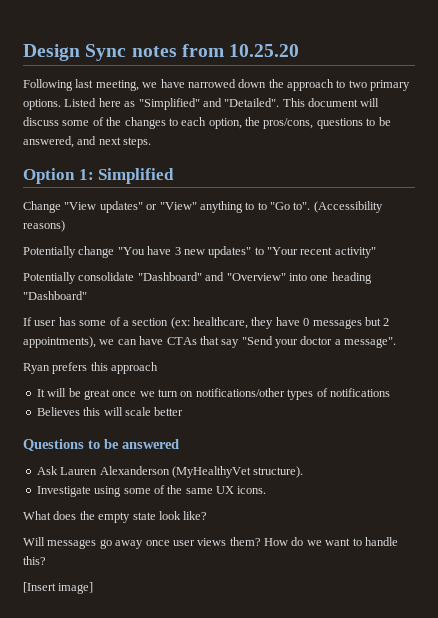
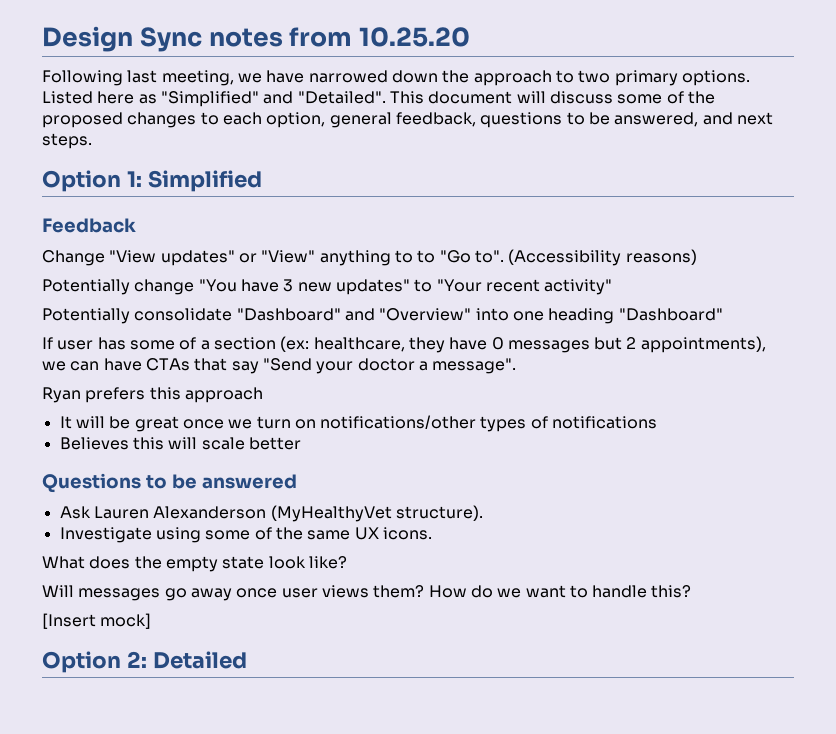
- This document will discuss some of the changes to each option, the pros/cons, questions to be answered, and next steps.
+ This document will discuss some of the proposed changes to each option, general feedback, questions to be answered, and next steps.
+ Feedback
- [Insert image]
+ [Insert mock]
+ Option 2: Detailed

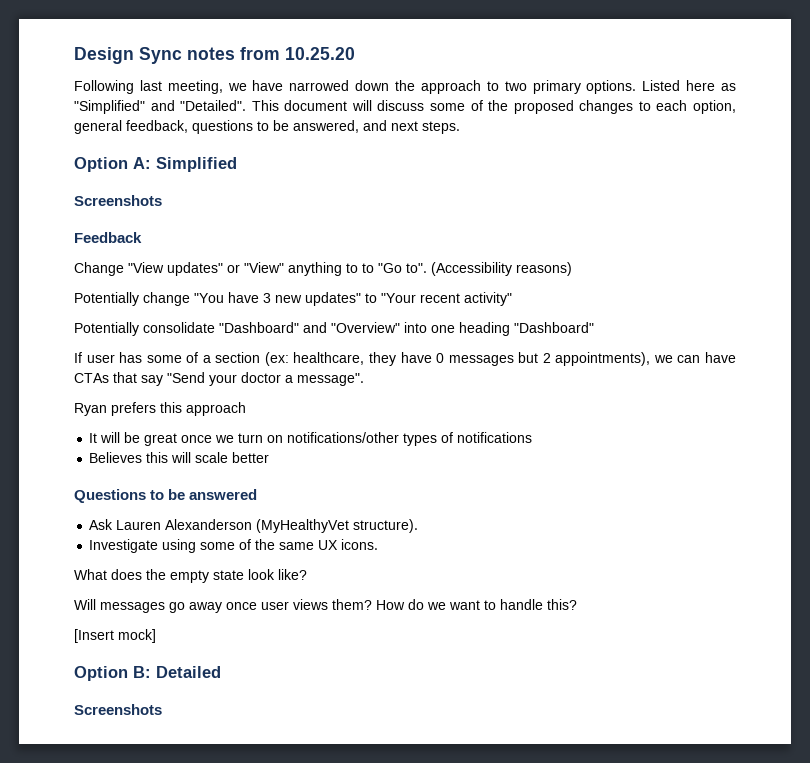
- Option 1: Simplified
+ Option A: Simplified
+ Screenshots
- Option 2: Detailed
+ Option B: Detailed
+ Screenshots

